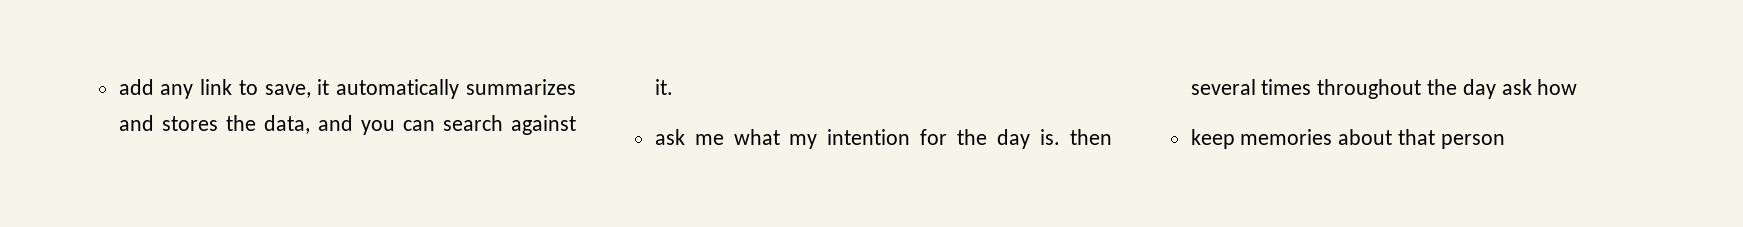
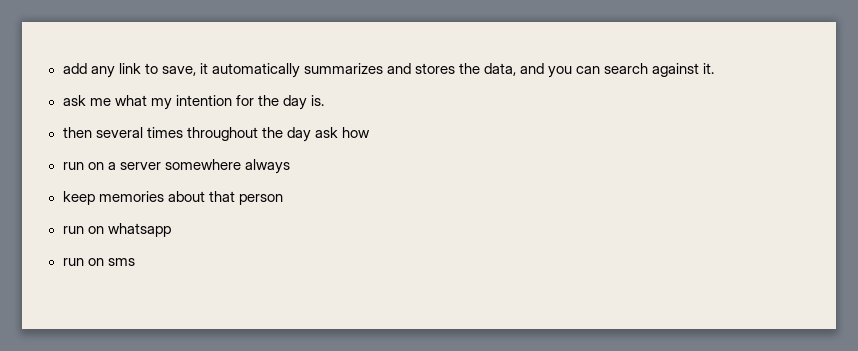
- ask me what my intention for the day is. then several times throughout the day ask how
+ ask me what my intention for the day is.
+ then several times throughout the day ask how
+ run on a server somewhere always
+ run on whatsapp
+ run on sms

